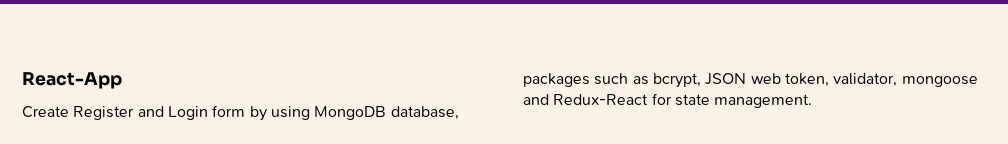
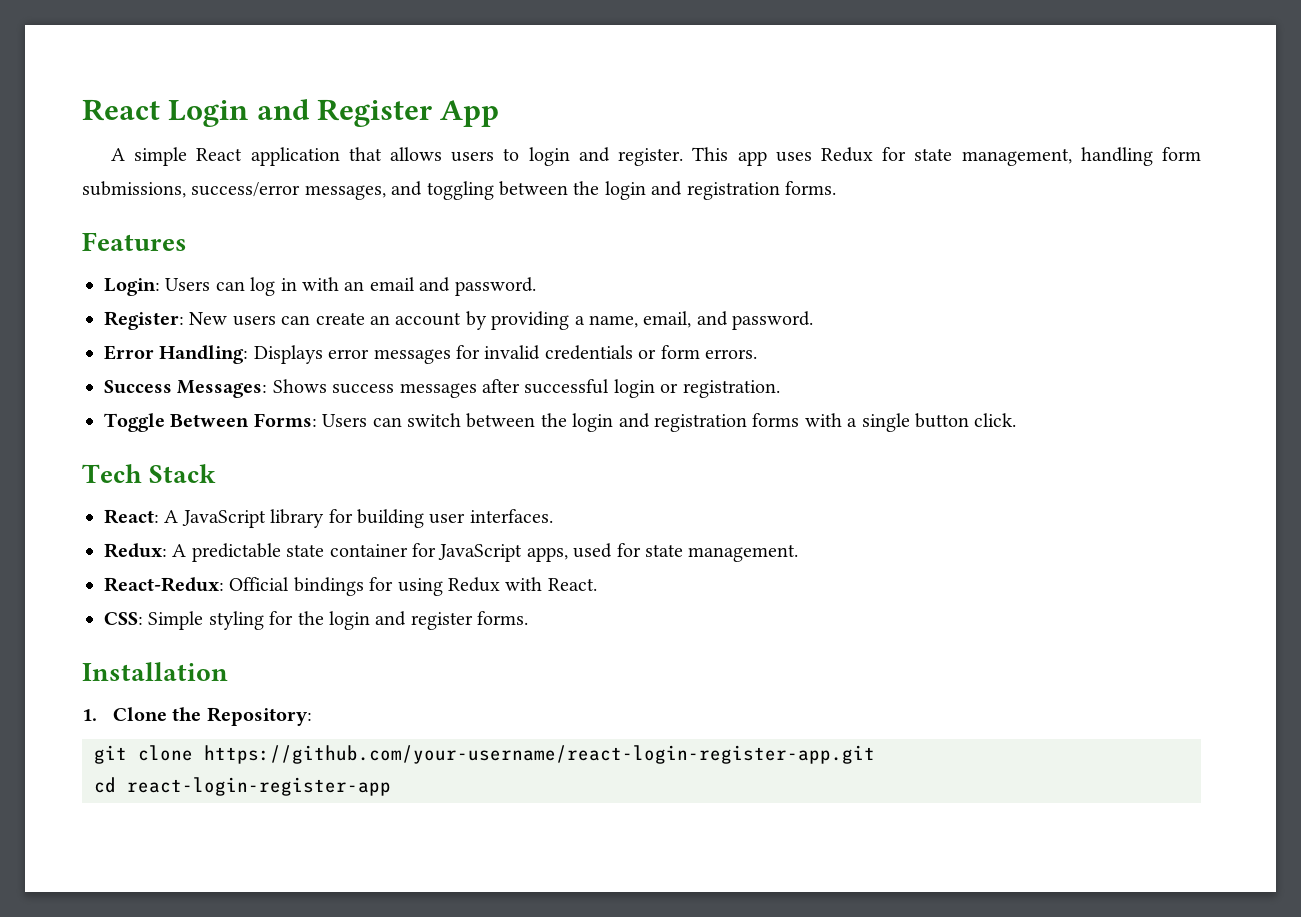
- React-App
- Create Register and Login form by using MongoDB database, packages such as bcrypt, JSON web token, validator, mongoose and Redux-React for state management.
+ React Login and Register App
+ A simple React application that allows users to login and register. This app uses Redux for state management, handling form submissions, success/error messages, and toggling between the login and registration forms.
+ Features
+ Login: Users can log in with an email and password.
+ Register: New users can create an account by providing a name, email, and password.
+ Error Handling: Displays error messages for invalid credentials or form errors.
+ Success Messages: Shows success messages after successful login or registration.
+ Toggle Between Forms: Users can switch between the login and registration forms with a single button click.
+ Tech Stack
+ React: A JavaScript library for building user interfaces.
+ Redux: A predictable state container for JavaScript apps, used for state management.
+ React-Redux: Official bindings for using Redux with React.
+ CSS: Simple styling for the login and register forms.
+ Installation
+ 1. Clone the Repository:
+ git clone https://github.com/your-username/react-login-register-app.git
+ cd react-login-register-app

